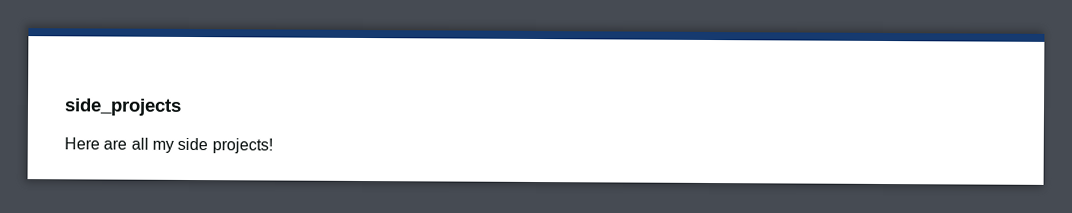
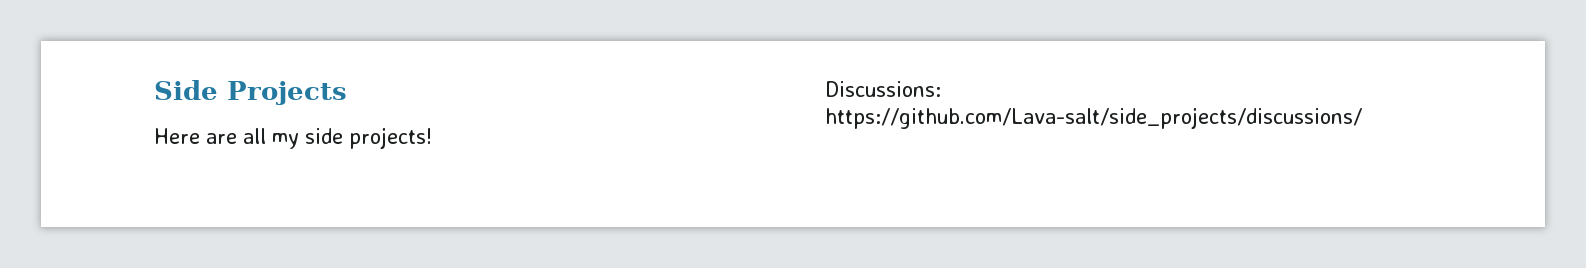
- side_projects
+ Side Projects
+ Discussions: https://github.com/Lava-salt/side_projects/discussions/

